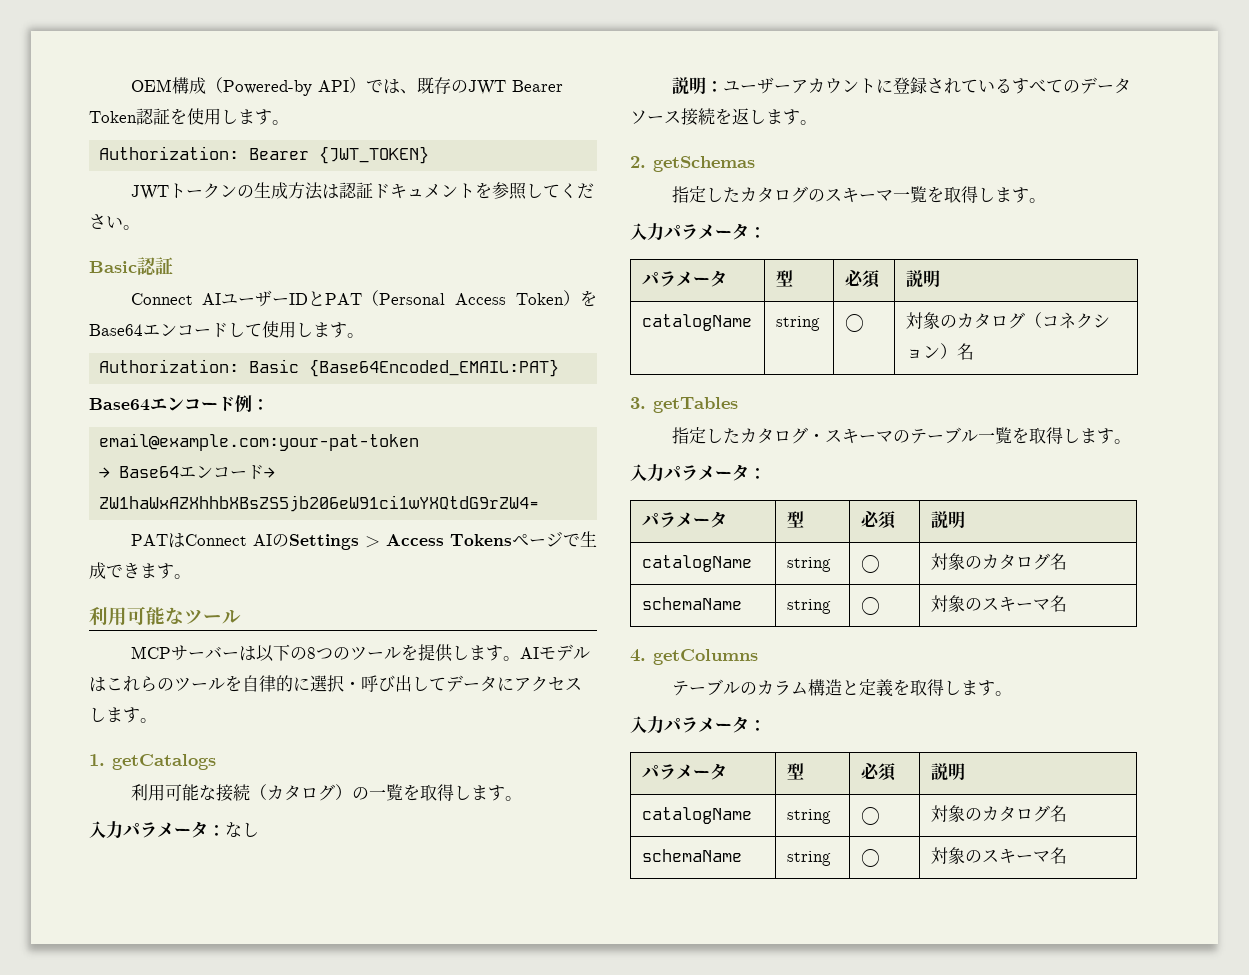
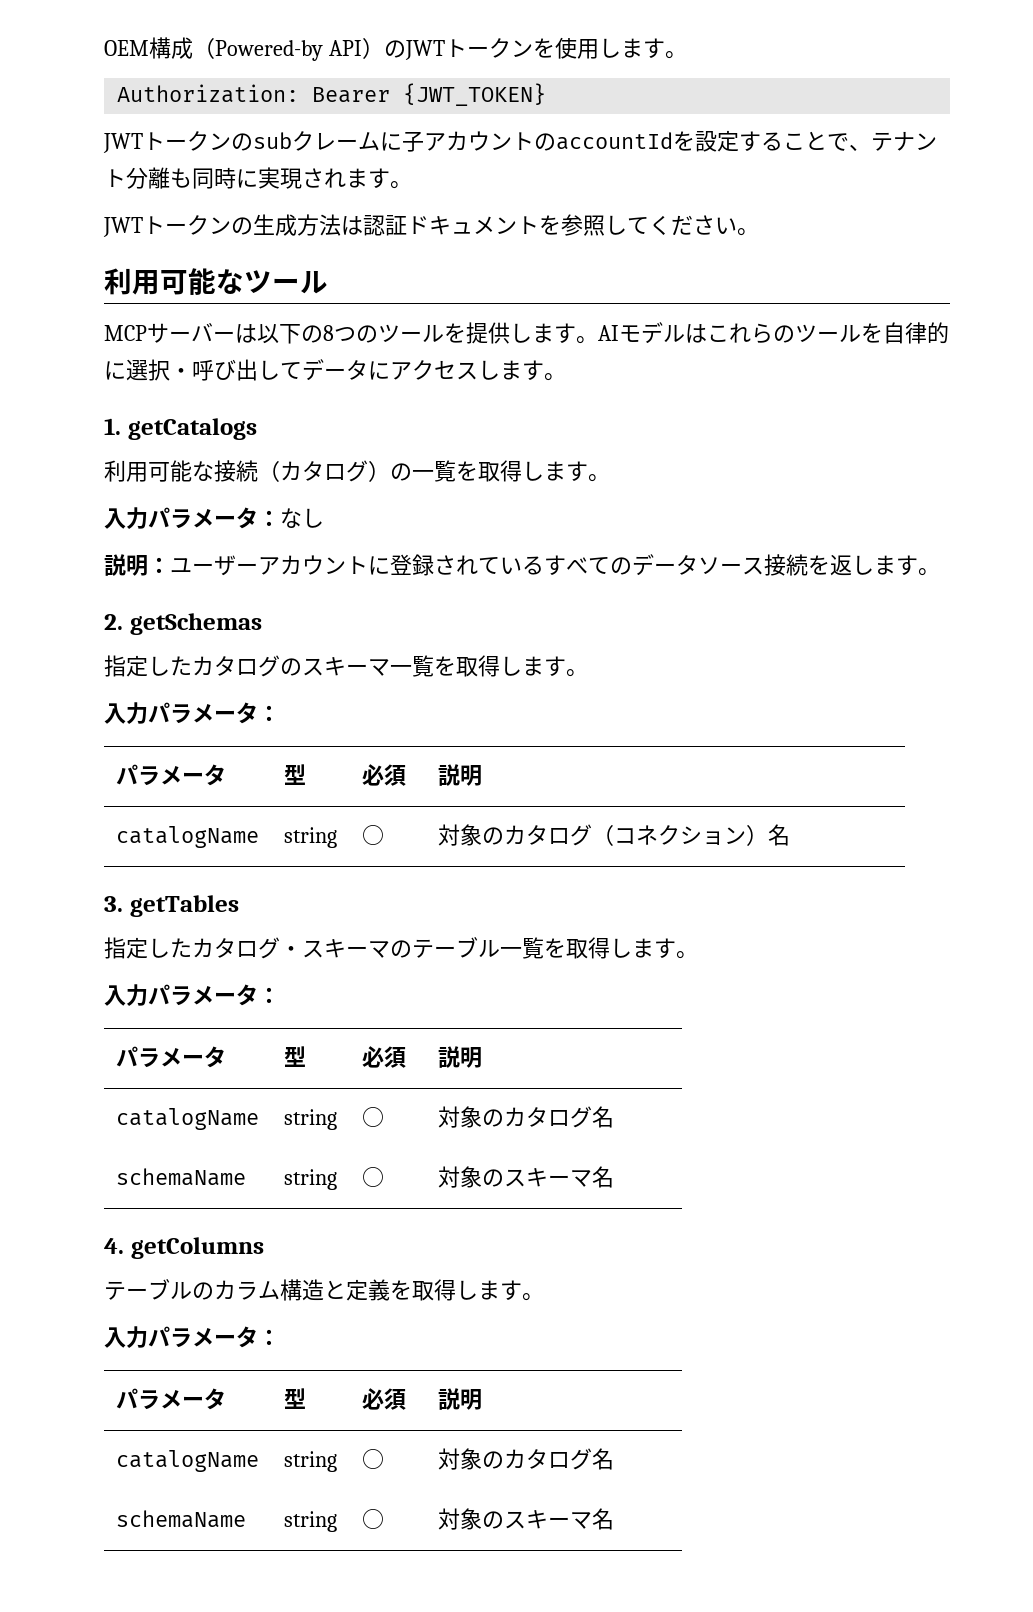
- OEM構成（Powered-by API）では、既存のJWT Bearer Token認証を使用します。
+ OEM構成（Powered-by API）のJWTトークンを使用します。
+ JWTトークンのsubクレームに子アカウントのaccountIdを設定することで、テナント分離も同時に実現されます。
- Basic認証
- Connect AIユーザーIDとPAT（Personal Access Token）をBase64エンコードして使用します。
- Authorization: Basic {Base64Encoded_EMAIL:PAT}
- Base64エンコード例：
- email@example.com:your-pat-token
- → Base64エンコード→ ZW1haWxAZXhhbXBsZS5jb206eW91ci1wYXQtdG9rZW4=
- PATはConnect AIのSettings > Access Tokensページで生成できます。

